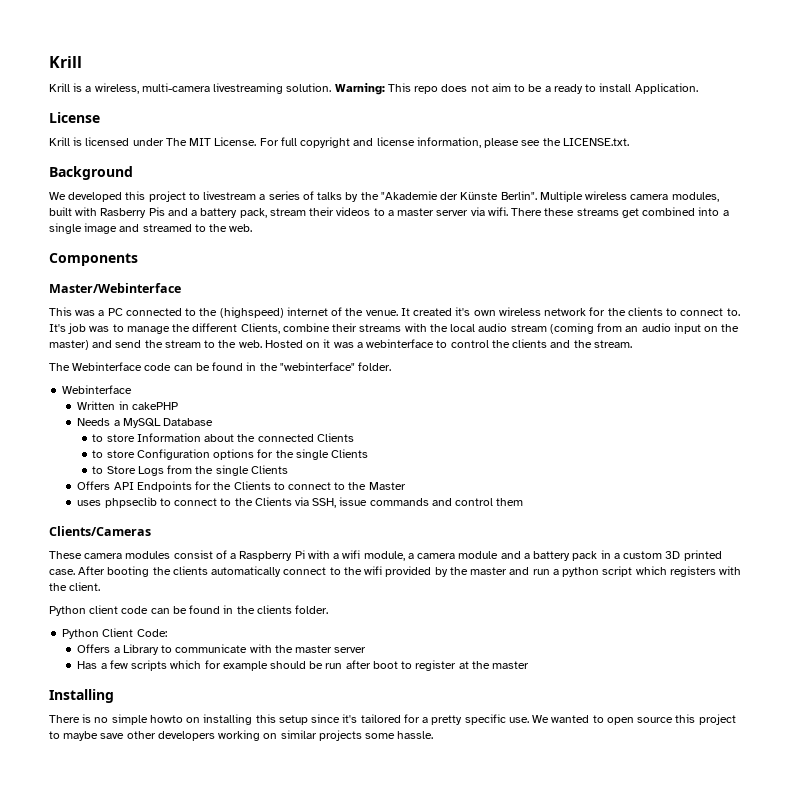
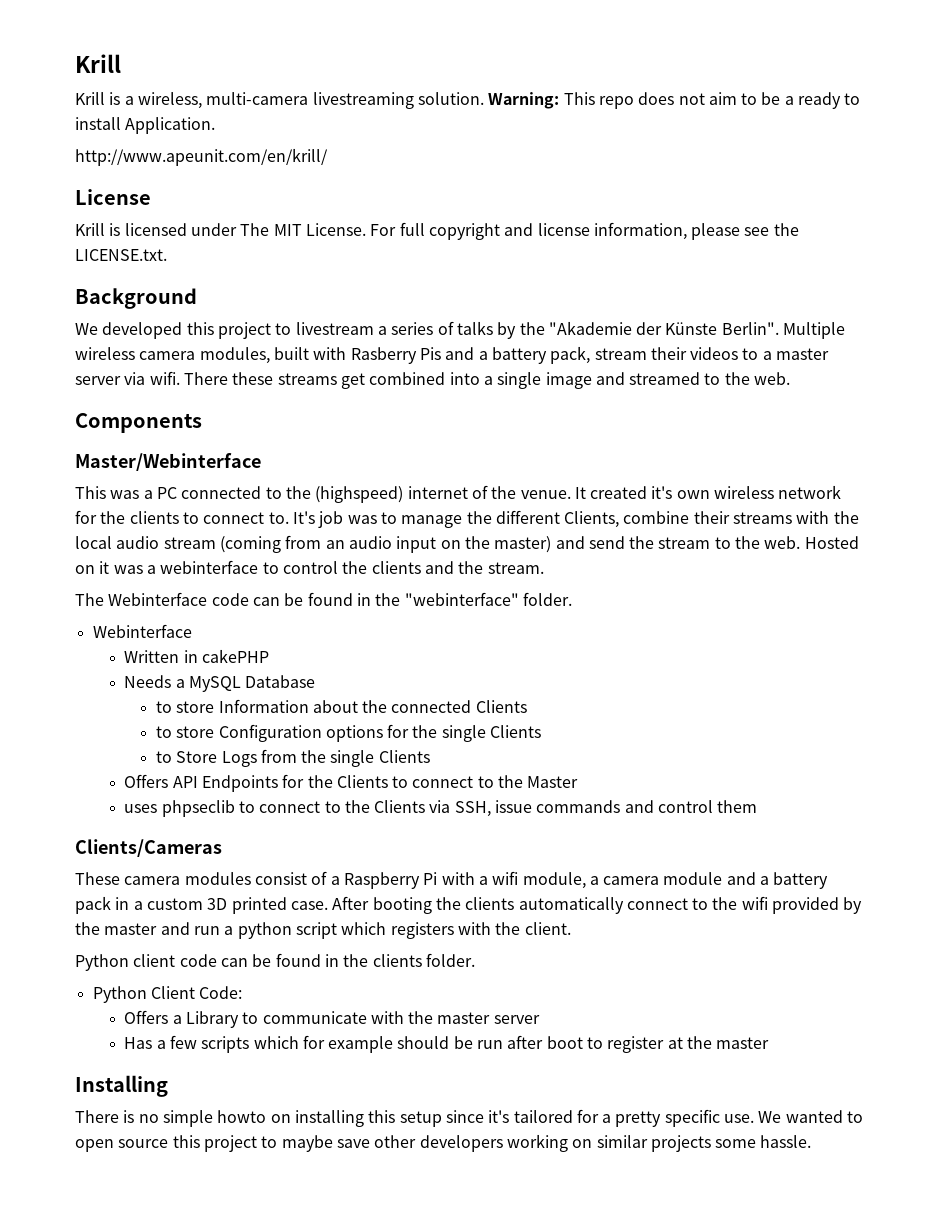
+ http://www.apeunit.com/en/krill/

